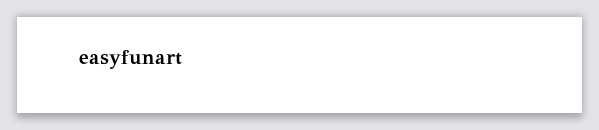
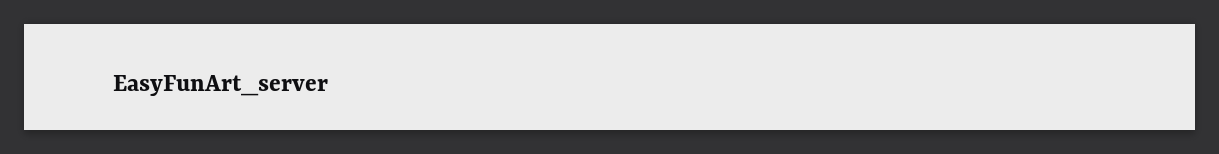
- easyfunart
+ EasyFunArt_server

